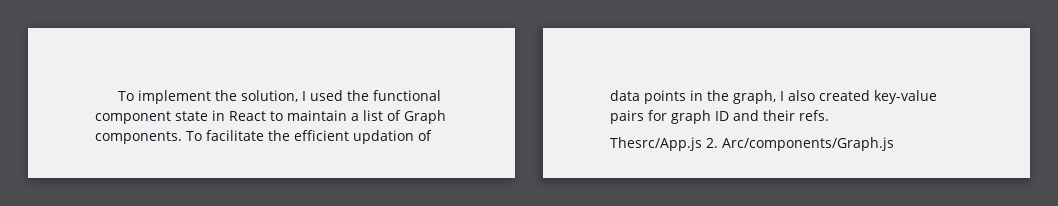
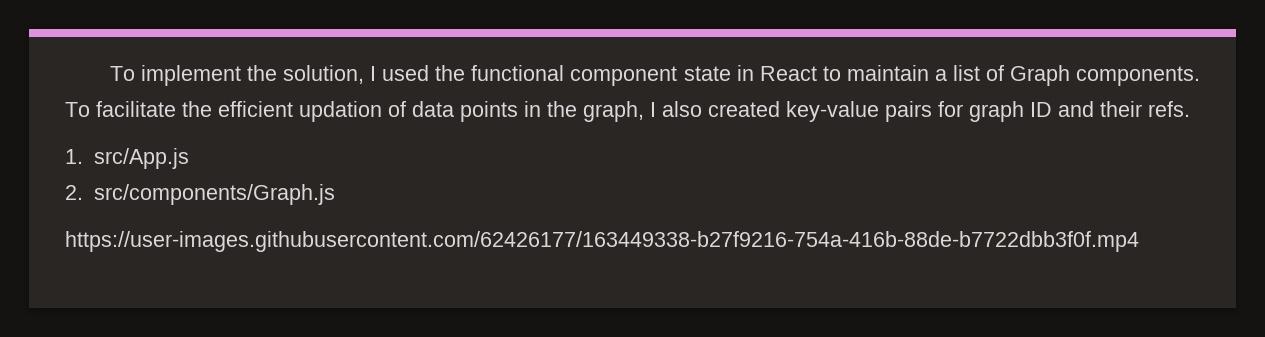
- Thesrc/App.js 2. Arc/components/Graph.js
+ 1. src/App.js
+ 2. src/components/Graph.js
+ https://user-images.githubusercontent.com/62426177/163449338-b27f9216-754a-416b-88de-b7722dbb3f0f.mp4

